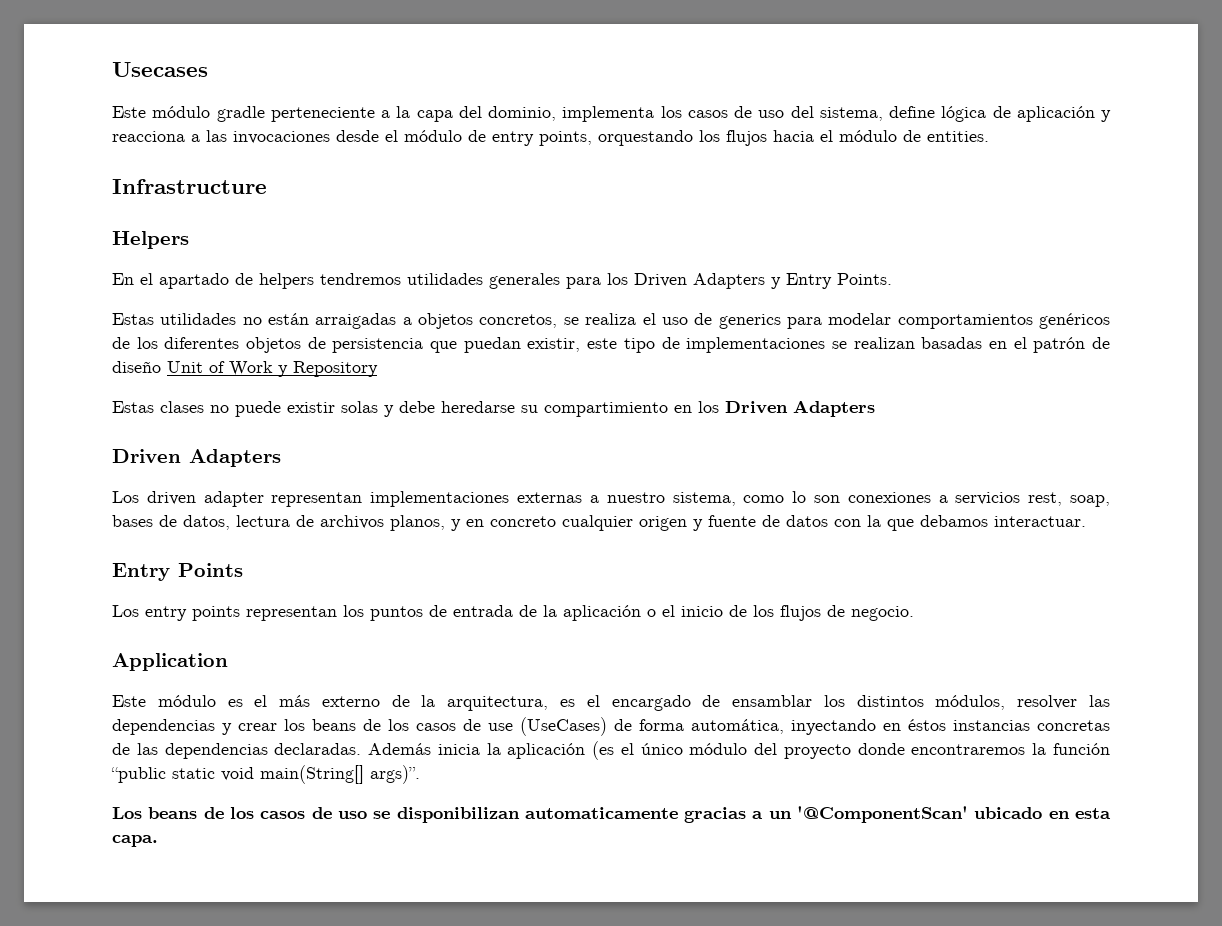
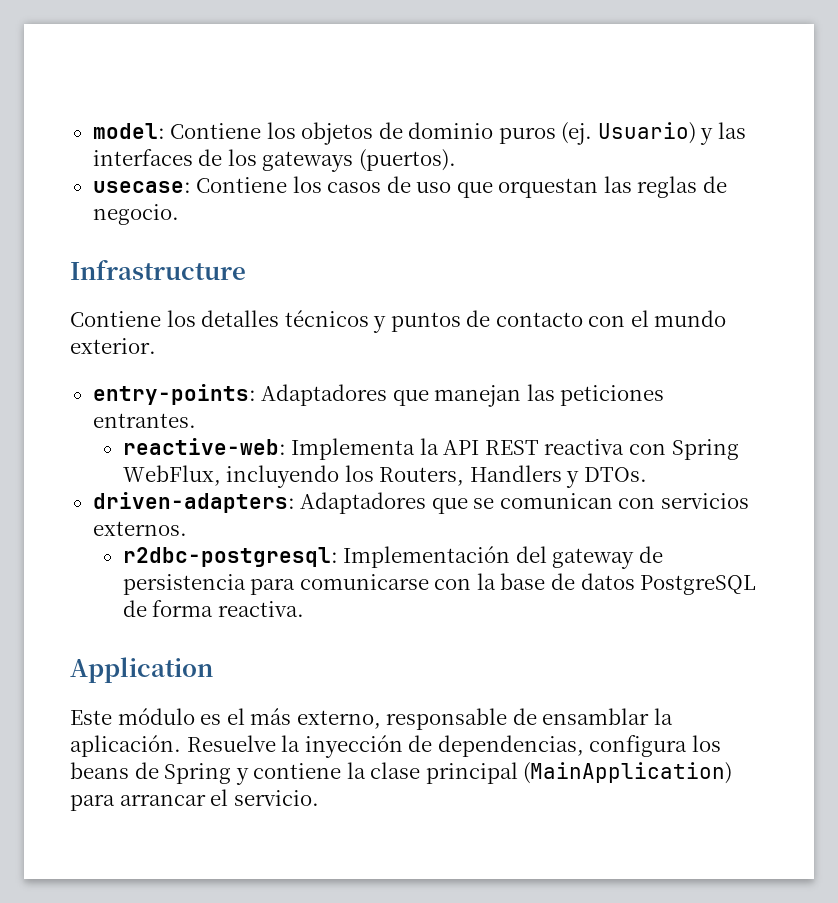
- Usecases
- Este módulo gradle perteneciente a la capa del dominio, implementa los casos de uso del sistema, define lógica de aplicación y reacciona a las invocaciones desde el módulo de entry points, orquestando los flujos hacia el módulo de entities.
+ model: Contiene los objetos de dominio puros (ej. Usuario) y las interfaces de los gateways (puertos).
+ usecase: Contiene los casos de uso que orquestan las reglas de negocio.
  Infrastructure
- Helpers
- En el apartado de helpers tendremos utilidades generales para los Driven Adapters y Entry Points.
- Estas utilidades no están arraigadas a objetos concretos, se realiza el uso de generics para modelar comportamientos genéricos de los diferentes objetos de persistencia que puedan existir, este tipo de implementaciones se realizan basadas en el patrón de diseño Unit of Work y Repository
- Estas clases no puede existir solas y debe heredarse su compartimiento en los Driven Adapters
- Driven Adapters
- Los driven adapter representan implementaciones externas a nuestro sistema, como lo son conexiones a servicios rest, soap, bases de datos, lectura de archivos planos, y en concreto cualquier origen y fuente de datos con la que debamos interactuar.
- Entry Points
- Los entry points representan los puntos de entrada de la aplicación o el inicio de los flujos de negocio.
+ Contiene los detalles técnicos y puntos de contacto con el mundo exterior.
+ entry-points: Adaptadores que manejan las peticiones entrantes.
+ reactive-web: Implementa la API REST reactiva con Spring WebFlux, incluyendo los Routers, Handlers y DTOs.
+ driven-adapters: Adaptadores que se comunican con servicios externos.
+ r2dbc-postgresql: Implementación del gateway de persistencia para comunicarse con la base de datos PostgreSQL de forma reactiva.
- Este módulo es el más externo de la arquitectura, es el encargado de ensamblar los distintos módulos, resolver las dependencias y crear los beans de los casos de use (UseCases) de forma automática, inyectando en éstos instancias concretas de las dependencias declaradas. Además inicia la aplicación (es el único módulo del proyecto donde encontraremos la función “public static void main(String[] args)”.
- Los beans de los casos de uso se disponibilizan automaticamente gracias a un '@ComponentScan' ubicado en esta capa.
+ Este módulo es el más externo, responsable de ensamblar la aplicación. Resuelve la inyección de dependencias, configura los beans de Spring y contiene la clase principal (MainApplication) para arrancar el servicio.

